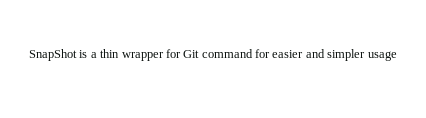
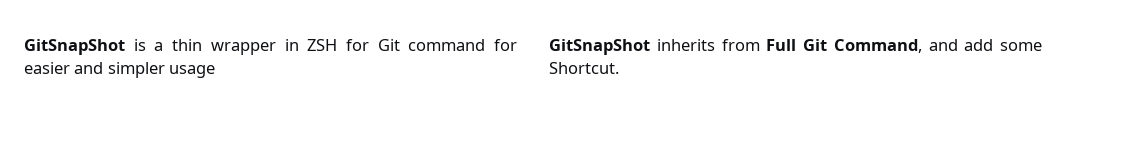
- SnapShot is a thin wrapper for Git command for easier and simpler usage
+ GitSnapShot is a thin wrapper in ZSH for Git command for easier and simpler usage
+ GitSnapShot inherits from Full Git Command, and add some Shortcut.

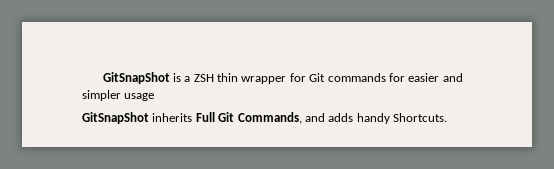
- GitSnapShot is a thin wrapper in ZSH for Git command for easier and simpler usage
+ GitSnapShot is a ZSH thin wrapper for Git commands for easier and simpler usage
- GitSnapShot inherits from Full Git Command, and add some Shortcut.
+ GitSnapShot inherits Full Git Commands, and adds handy Shortcuts.

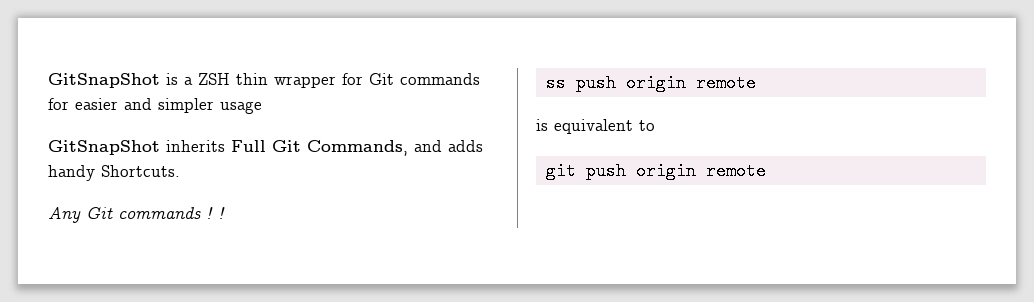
+ Any Git commands ! !
+ ss push origin remote
+ is equivalent to
+ git push origin remote

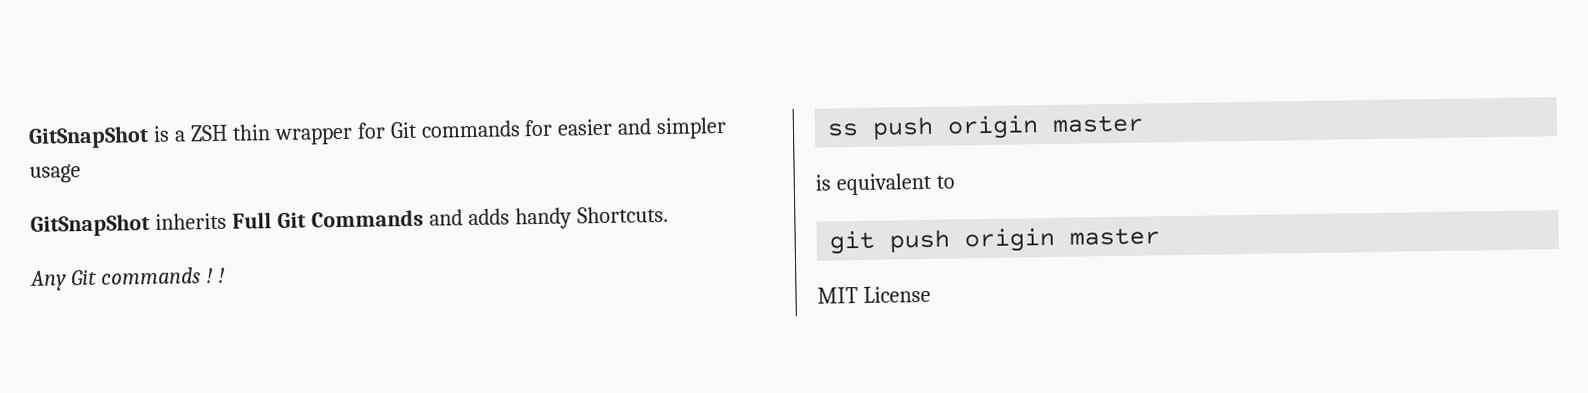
- GitSnapShot inherits Full Git Commands, and adds handy Shortcuts.
+ GitSnapShot inherits Full Git Commands and adds handy Shortcuts.
- ss push origin remote
+ ss push origin master
- git push origin remote
+ git push origin master
+ MIT License

